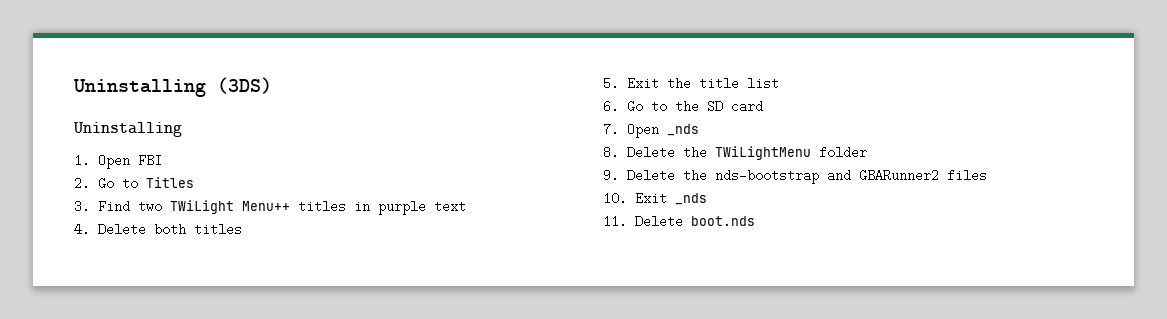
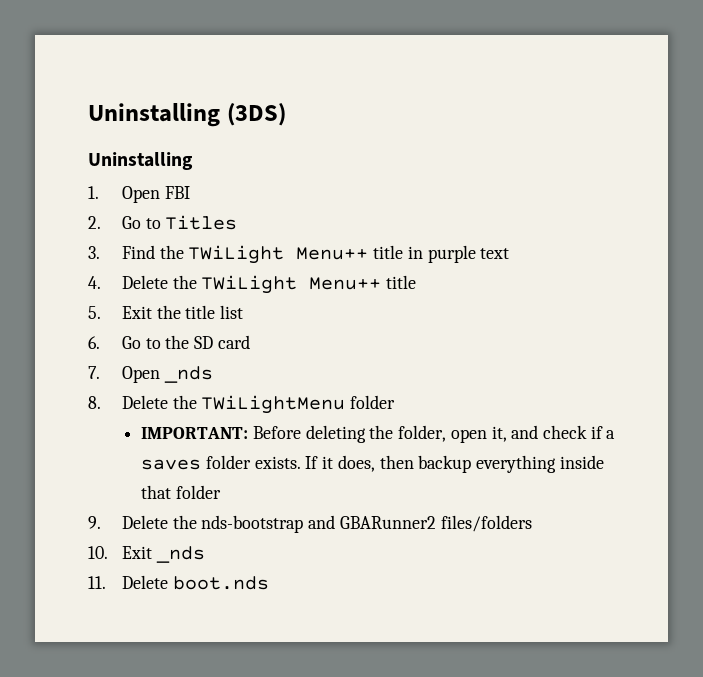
- 3. Find two TWiLight Menu++ titles in purple text
+ 3. Find the TWiLight Menu++ title in purple text
- 4. Delete both titles
+ 4. Delete the TWiLight Menu++ title
+ IMPORTANT: Before deleting the folder, open it, and check if a saves folder exists. If it does, then backup everything inside that folder
- 9. Delete the nds-bootstrap and GBARunner2 files
+ 9. Delete the nds-bootstrap and GBARunner2 files/folders

